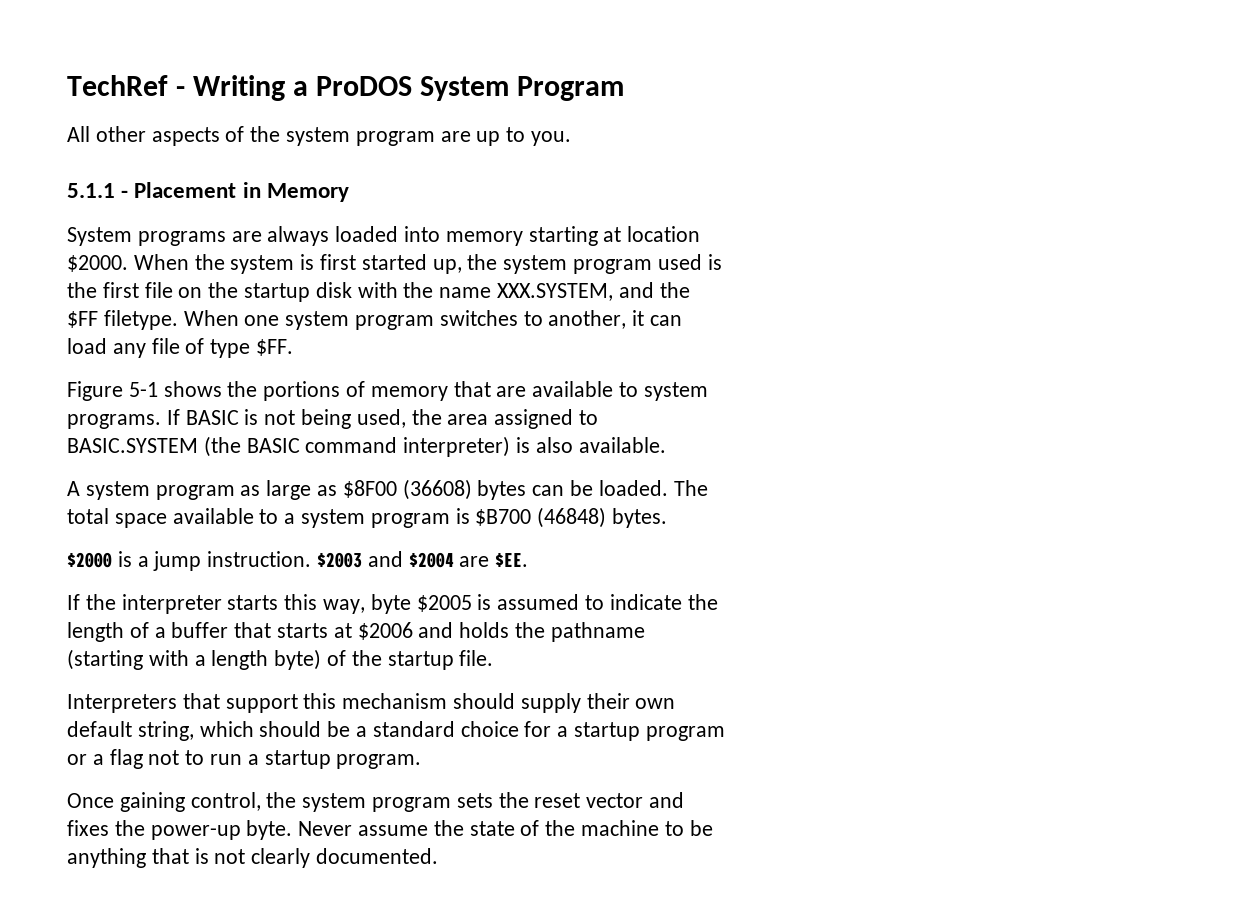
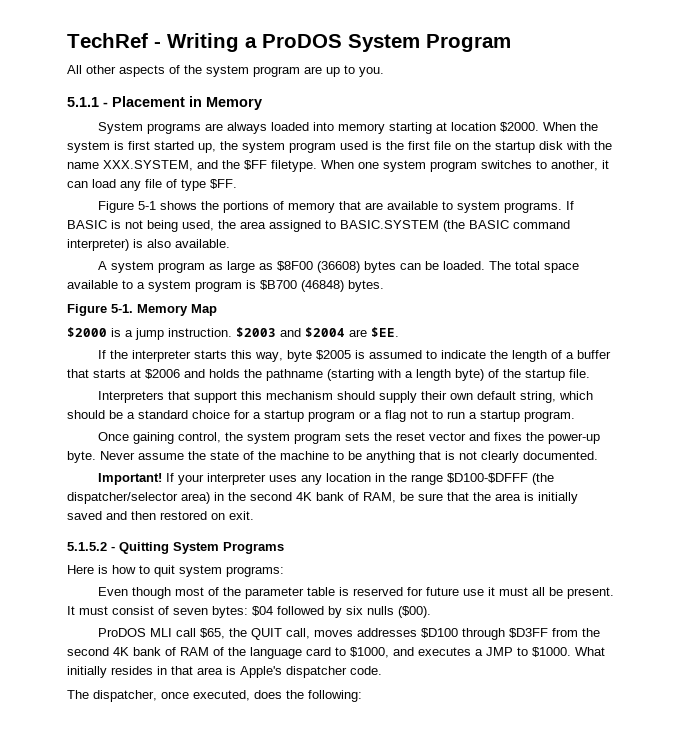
- System programs are always loaded into memory starting at location
- $2000.
+ System programs are always loaded into memory starting at location $2000.
- When the system is first started up, the system program used is
- the first file on the startup disk with the name XXX.SYSTEM, and the
- $FF filetype.
+ When the system is first started up, the system program used is the first file on the startup disk with the name XXX.SYSTEM, and the $FF filetype.
- When one system program switches to another, it can
- load any file of type $FF.
+ When one system program switches to another, it can load any file of type $FF.
- Figure 5-1 shows the portions of memory that are available to system
- programs.
+ Figure 5-1 shows the portions of memory that are available to system programs.
- If BASIC is not being used, the area assigned to
- BASIC.SYSTEM (the BASIC command interpreter) is also available.
+ If BASIC is not being used, the area assigned to BASIC.SYSTEM (the BASIC command interpreter) is also available.
- The
- total space available to a system program is $B700 (46848) bytes.
+ The total space available to a system program is $B700 (46848) bytes.
+ Figure 5-1. Memory Map
- If the interpreter starts this way, byte $2005 is assumed to indicate the
- length of a buffer that starts at $2006 and holds the pathname
- (starting with a length byte) of the startup file.
+ If the interpreter starts this way, byte $2005 is assumed to indicate the length of a buffer that starts at $2006 and holds the pathname (starting with a length byte) of the startup file.
- Interpreters that support this mechanism should supply their own
- default string, which should be a standard choice for a startup program
- or a flag not to run a startup program.
+ Interpreters that support this mechanism should supply their own default string, which should be a standard choice for a startup program or a flag not to run a startup program.
- Once gaining control, the system program sets the reset vector and
- fixes the power-up byte.
+ Once gaining control, the system program sets the reset vector and fixes the power-up byte.
- Never assume the state of the machine to be
- anything that is not clearly documented.
+ Never assume the state of the machine to be anything that is not clearly documented.
+ Important! If your interpreter uses any location in the range $D100-$DFFF (the dispatcher/selector area) in the second 4K bank of RAM, be sure that the area is initially saved and then restored on exit.
+ 5.1.5.2 - Quitting System Programs
+ Here is how to quit system programs:
+ Even though most of the parameter table is reserved for future use it must all be present. It must consist of seven bytes: $04 followed by six nulls ($00).
+ ProDOS MLI call $65, the QUIT call, moves addresses $D100 through $D3FF from the second 4K bank of RAM of the language card to $1000, and executes a JMP to $1000. What initially resides in that area is Apple's dispatcher code.
+ The dispatcher, once executed, does the following:

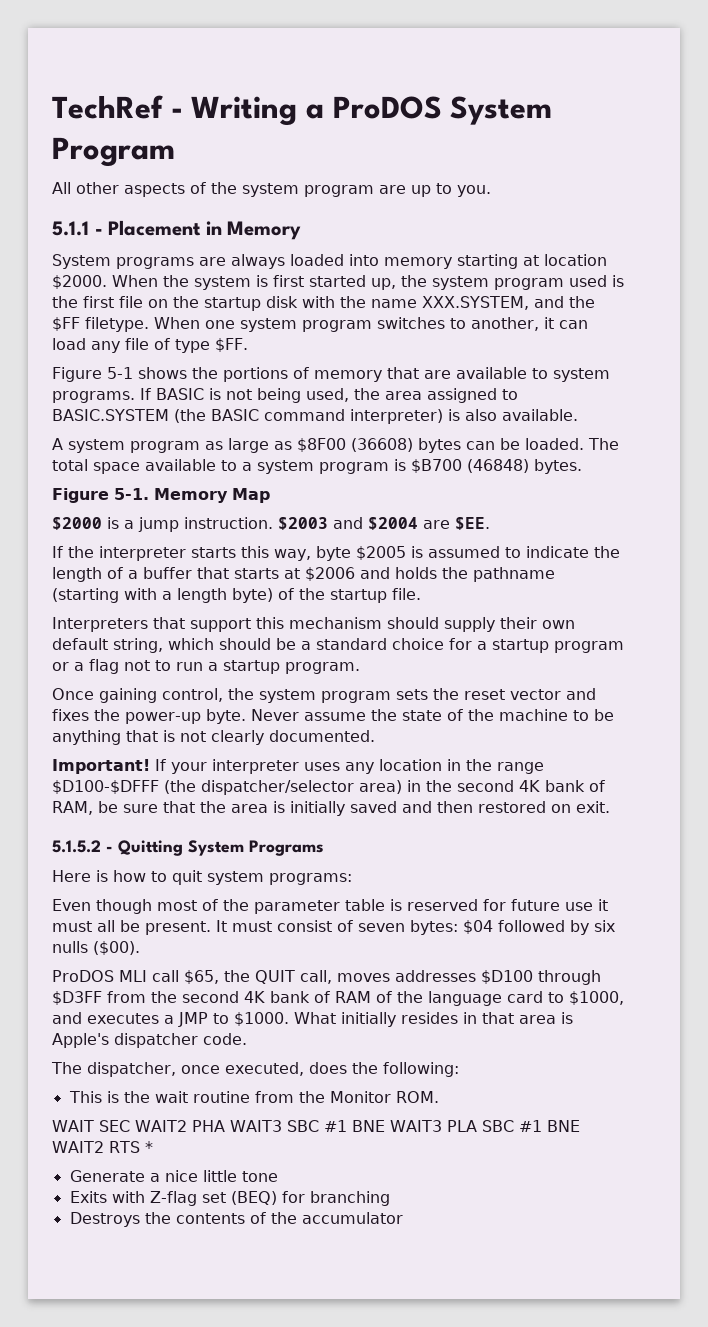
+ This is the wait routine from the Monitor ROM.
+ WAIT SEC WAIT2 PHA WAIT3 SBC #1 BNE WAIT3 PLA SBC #1 BNE WAIT2 RTS *
+ Generate a nice little tone
+ Exits with Z-flag set (BEQ) for branching
+ Destroys the contents of the accumulator

